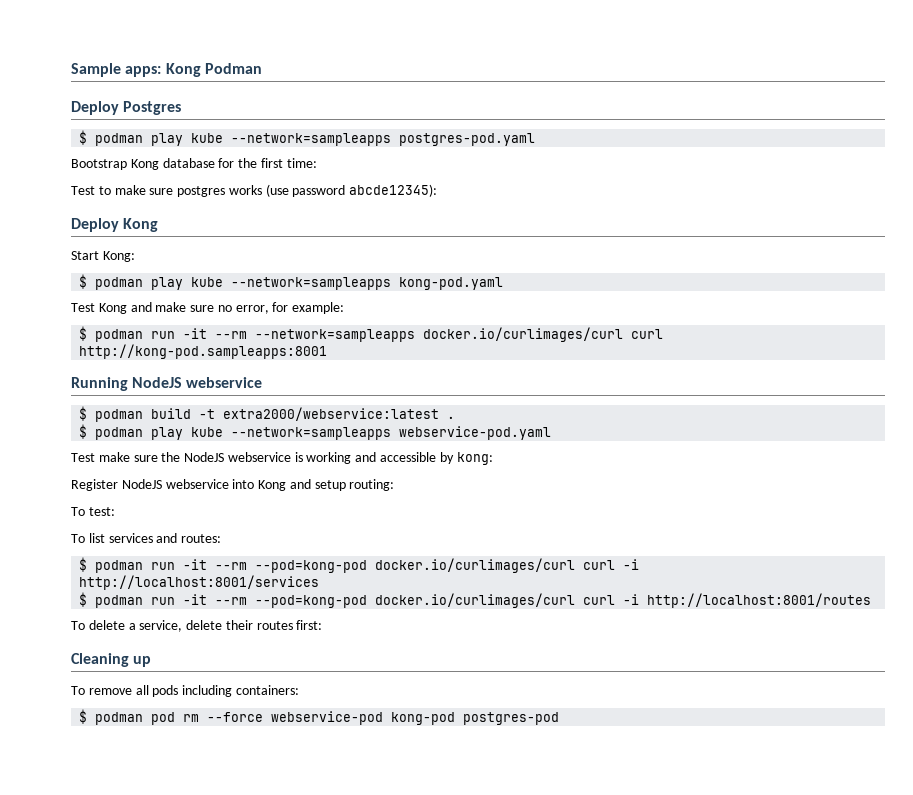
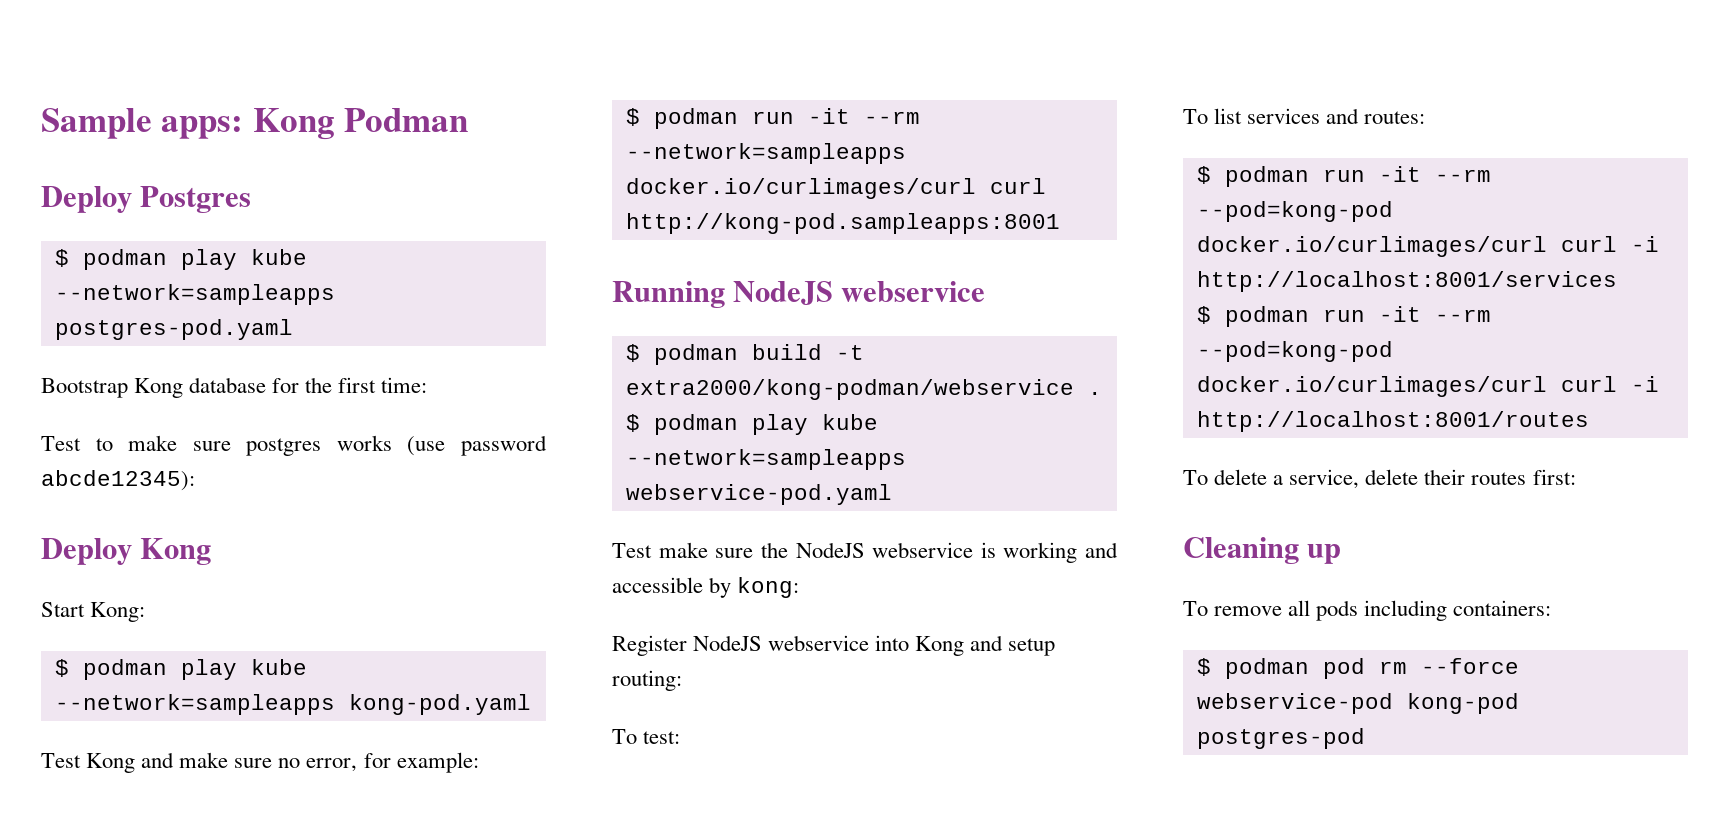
- $ podman build -t extra2000/webservice:latest .
+ $ podman build -t extra2000/kong-podman/webservice .

